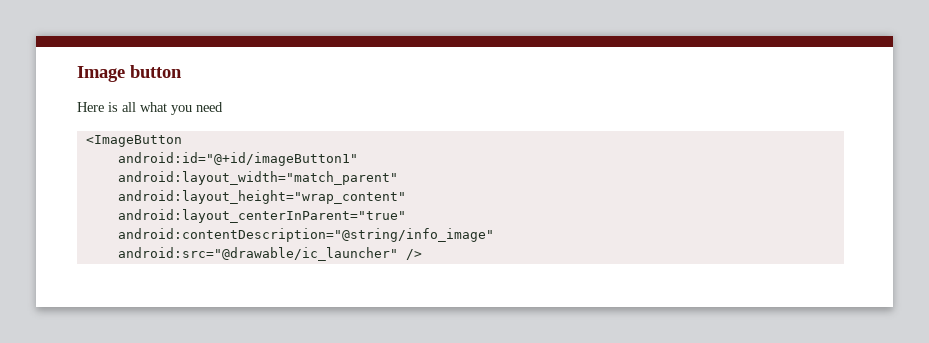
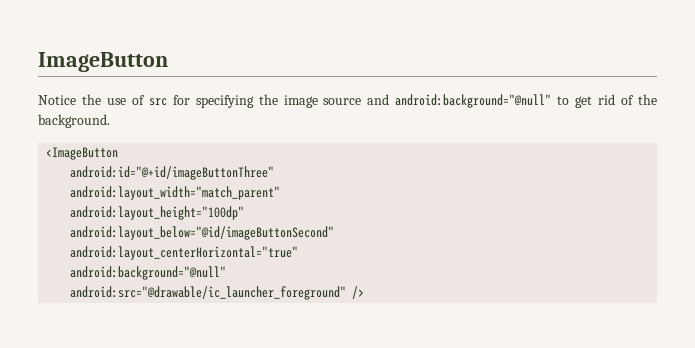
- Image button
- Here is all what you need
+ ImageButton
+ Notice the use of src for specifying the image source and android:background="@null" to get rid of the background.
- android:id="@+id/imageButton1"
+ android:id="@+id/imageButtonThree"
- android:layout_height="wrap_content"
- android:layout_centerInParent="true"
- android:contentDescription="@string/info_image"
- android:src="@drawable/ic_launcher" />
+ android:layout_height="100dp"
+ android:layout_below="@id/imageButtonSecond"
+ android:layout_centerHorizontal="true"
+ android:background="@null"
+ android:src="@drawable/ic_launcher_foreground" />

